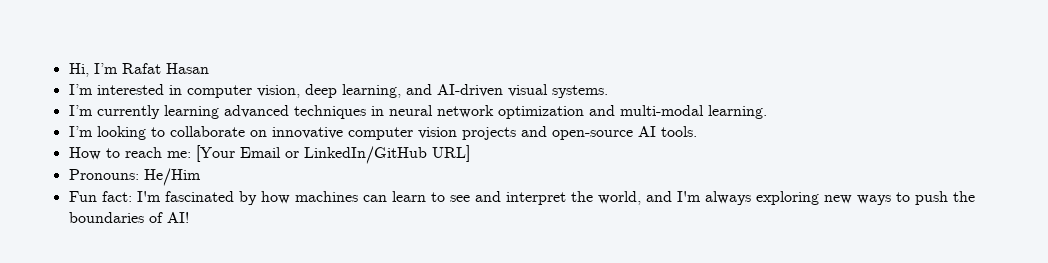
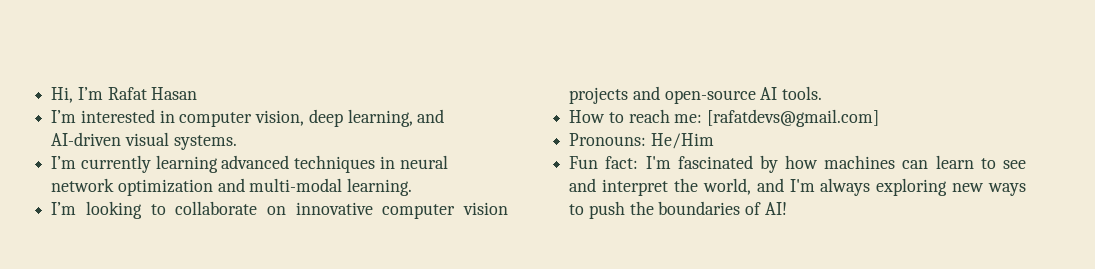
- How to reach me: [Your Email or LinkedIn/GitHub URL]
+ How to reach me: [rafatdevs@gmail.com]

